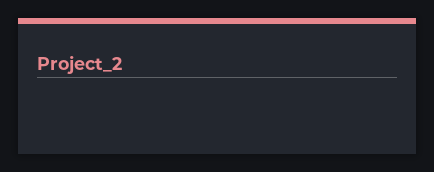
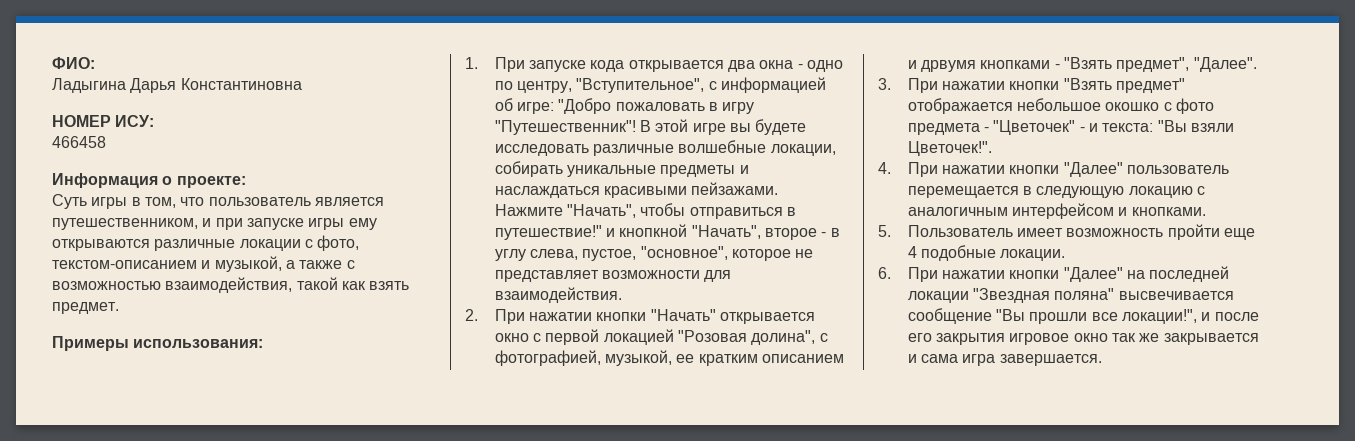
- Project_2
+ ФИО:
+ Ладыгина Дарья Константиновна
+ НОМЕР ИСУ:
+ 466458
+ Информация о проекте:
+ Суть игры в том, что пользователь является путешественником, и при запуске игры ему открываются различные локации с фото, текстом-описанием и музыкой, а также с возможностью взаимодействия, такой как взять предмет.
+ Примеры использования:
+ 1. При запуске кода открывается два окна - одно по центру, "Вступительное", с информацией об игре: "Добро пожаловать в игру "Путешественник"! В этой игре вы будете исследовать различные волшебные локации, собирать уникальные предметы и наслаждаться красивыми пейзажами. Нажмите "Начать", чтобы отправиться в путешествие!" и кнопкной "Начать", второе - в углу слева, пустое, "основное", которое не представляет возможности для взаимодействия.
+ 2. При нажатии кнопки "Начать" открывается окно с первой локацией "Розовая долина", с фотографией, музыкой, ее кратким описанием и дрвумя кнопками - "Взять предмет", "Далее".
+ 3. При нажатии кнопки "Взять предмет" отображается небольшое окошко с фото предмета - "Цветочек" - и текста: "Вы взяли Цветочек!".
+ 4. При нажатии кнопки "Далее" пользователь перемещается в следующую локацию с аналогичным интерфейсом и кнопками.
+ 5. Пользователь имеет возможность пройти еще 4 подобные локации.
+ 6. При нажатии кнопки "Далее" на последней локации "Звездная поляна" высвечивается сообщение "Вы прошли все локации!", и после его закрытия игровое окно так же закрывается и сама игра завершается.

